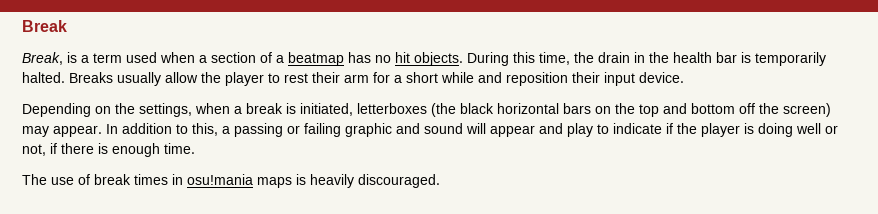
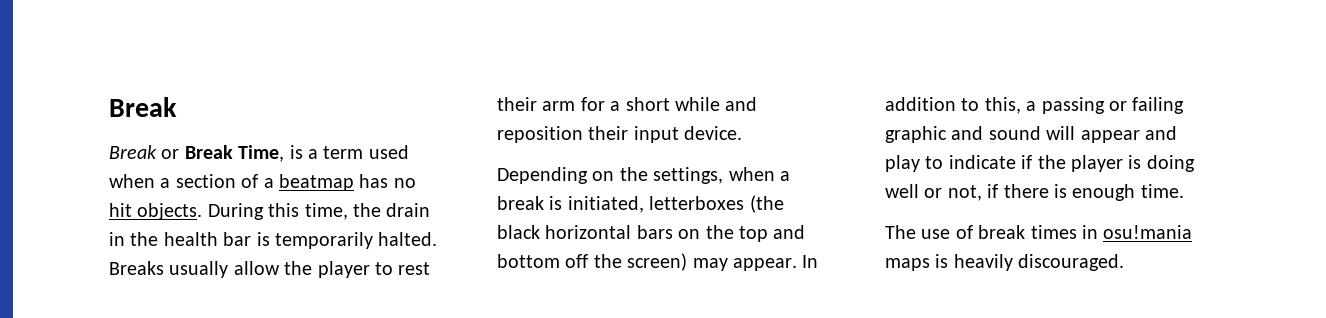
- Break, is a term used when a section of a beatmap has no hit objects.
+ Break or Break Time, is a term used when a section of a beatmap has no hit objects.

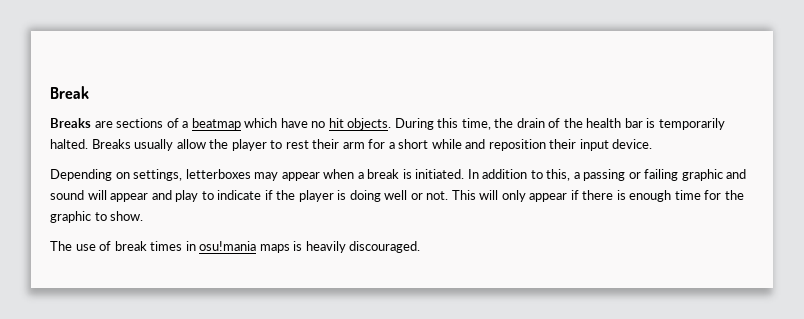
- Break or Break Time, is a term used when a section of a beatmap has no hit objects.
+ Breaks are sections of a beatmap which have no hit objects.
- During this time, the drain in the health bar is temporarily halted.
+ During this time, the drain of the health bar is temporarily halted.
- Depending on the settings, when a break is initiated, letterboxes (the black horizontal bars on the top and bottom off the screen) may appear.
+ Depending on settings, letterboxes may appear when a break is initiated.
- In addition to this, a passing or failing graphic and sound will appear and play to indicate if the player is doing well or not, if there is enough time.
+ In addition to this, a passing or failing graphic and sound will appear and play to indicate if the player is doing well or not. This will only appear if there is enough time for the graphic to show.

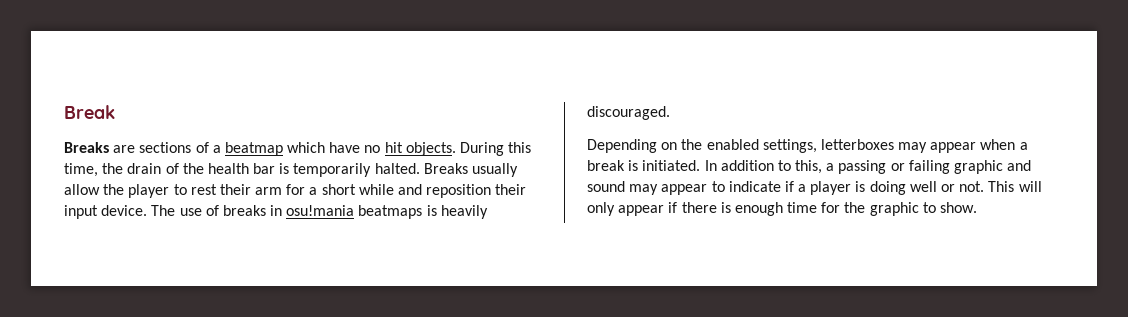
+ The use of breaks in osu!mania beatmaps is heavily discouraged.
- Depending on settings, letterboxes may appear when a break is initiated.
+ Depending on the enabled settings, letterboxes may appear when a break is initiated.
- In addition to this, a passing or failing graphic and sound will appear and play to indicate if the player is doing well or not.
+ In addition to this, a passing or failing graphic and sound may appear to indicate if a player is doing well or not.
- The use of break times in osu!mania maps is heavily discouraged.

